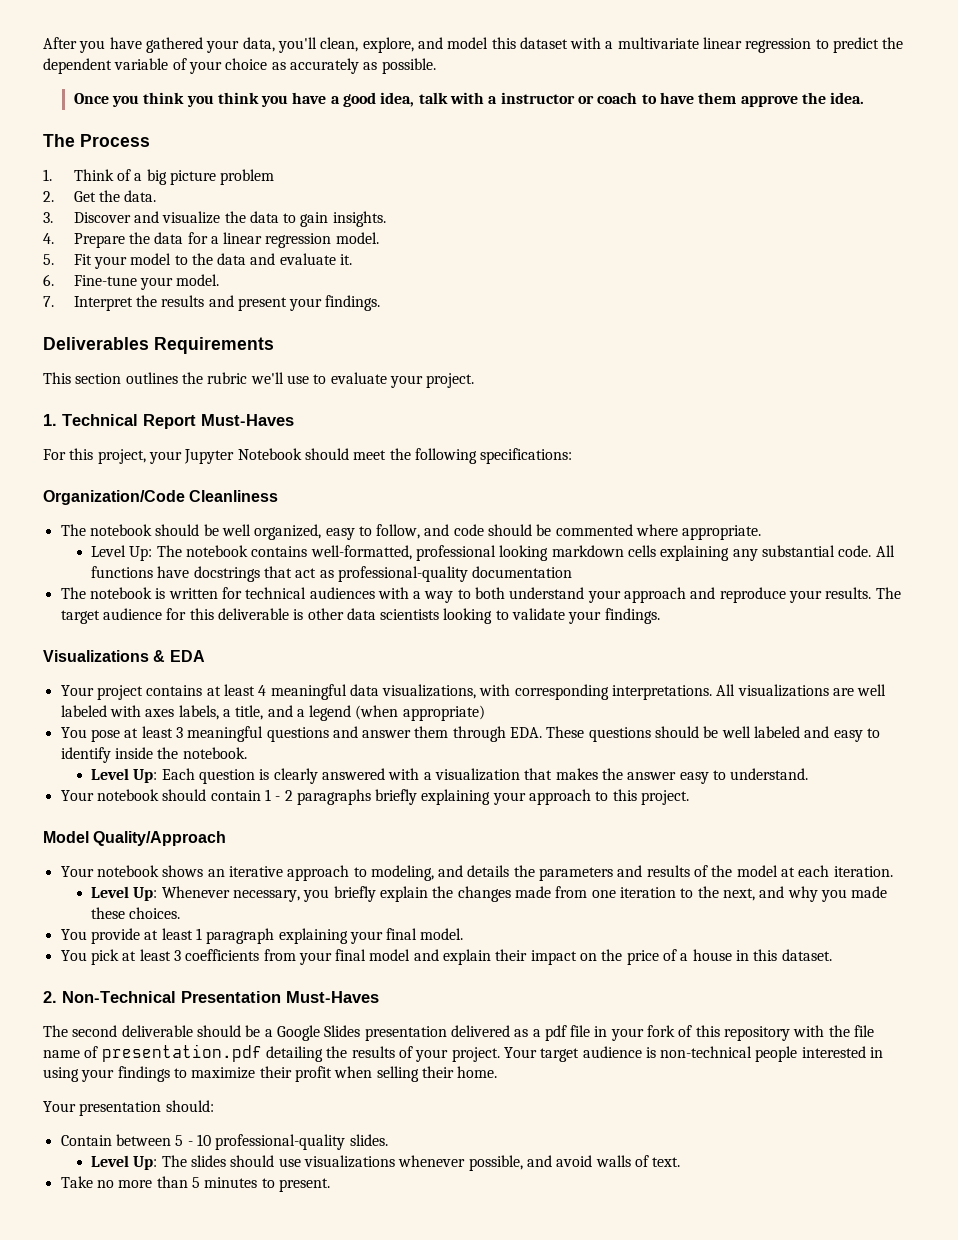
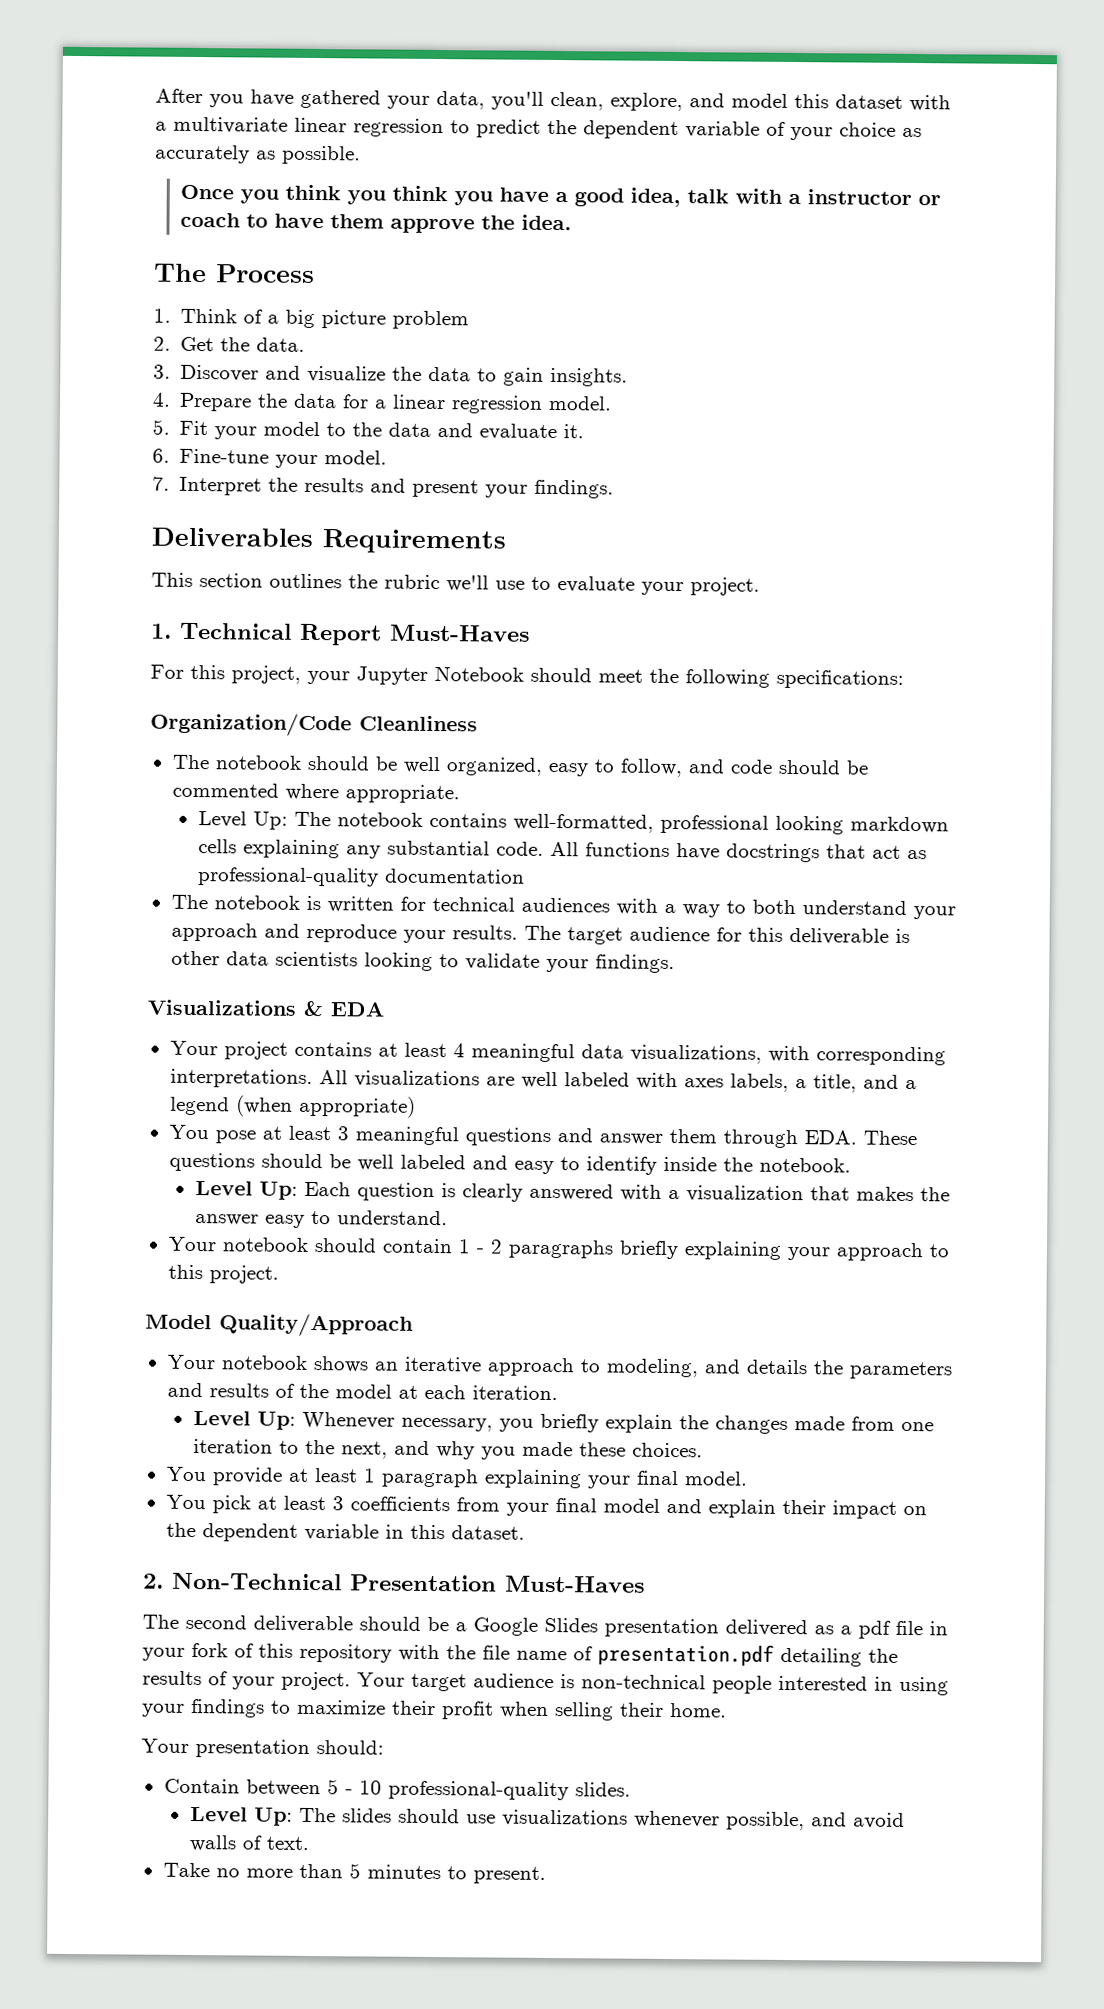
- You pick at least 3 coefficients from your final model and explain their impact on the price of a house in this dataset.
+ You pick at least 3 coefficients from your final model and explain their impact on the dependent variable in this dataset.

